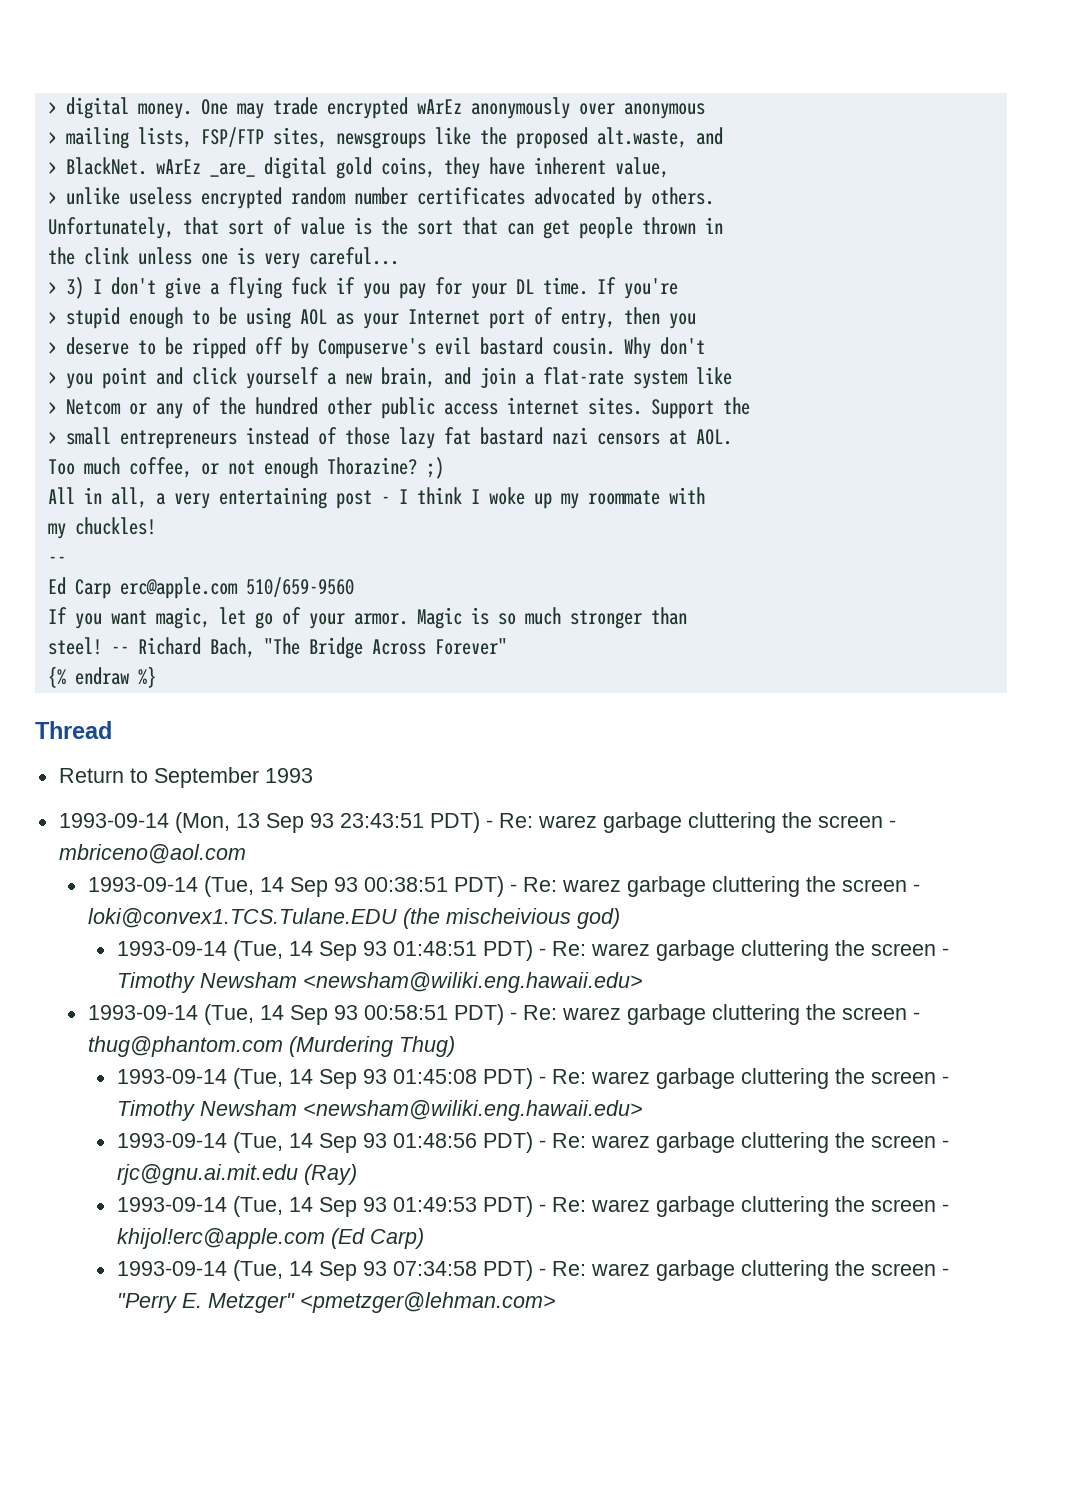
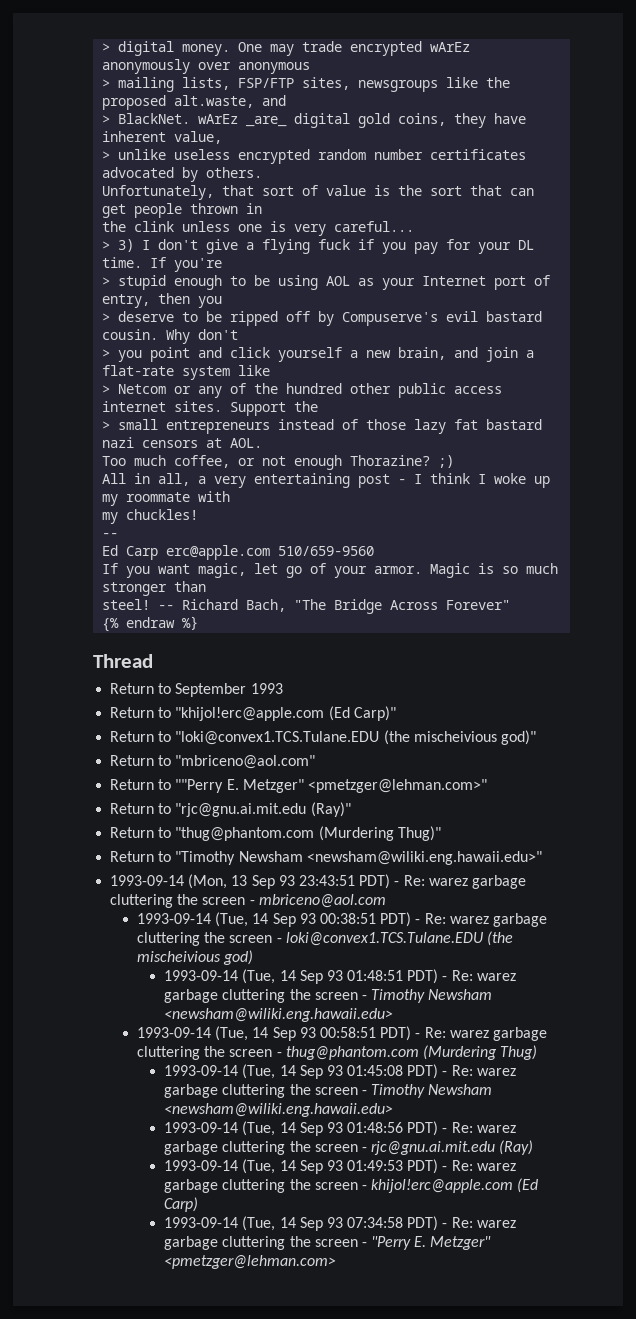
+ Return to "khijol!erc@apple.com (Ed Carp)"
+ Return to "loki@convex1.TCS.Tulane.EDU (the mischeivious god)"
+ Return to "mbriceno@aol.com"
+ Return to ""Perry E. Metzger" <pmetzger@lehman.com>"
+ Return to "rjc@gnu.ai.mit.edu (Ray)"
+ Return to "thug@phantom.com (Murdering Thug)"
+ Return to "Timothy Newsham <newsham@wiliki.eng.hawaii.edu>"

